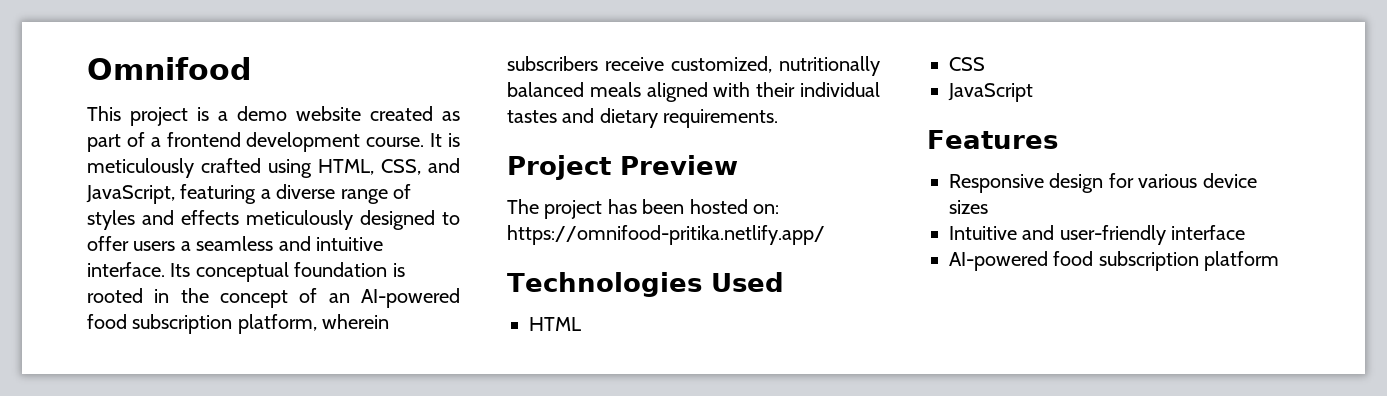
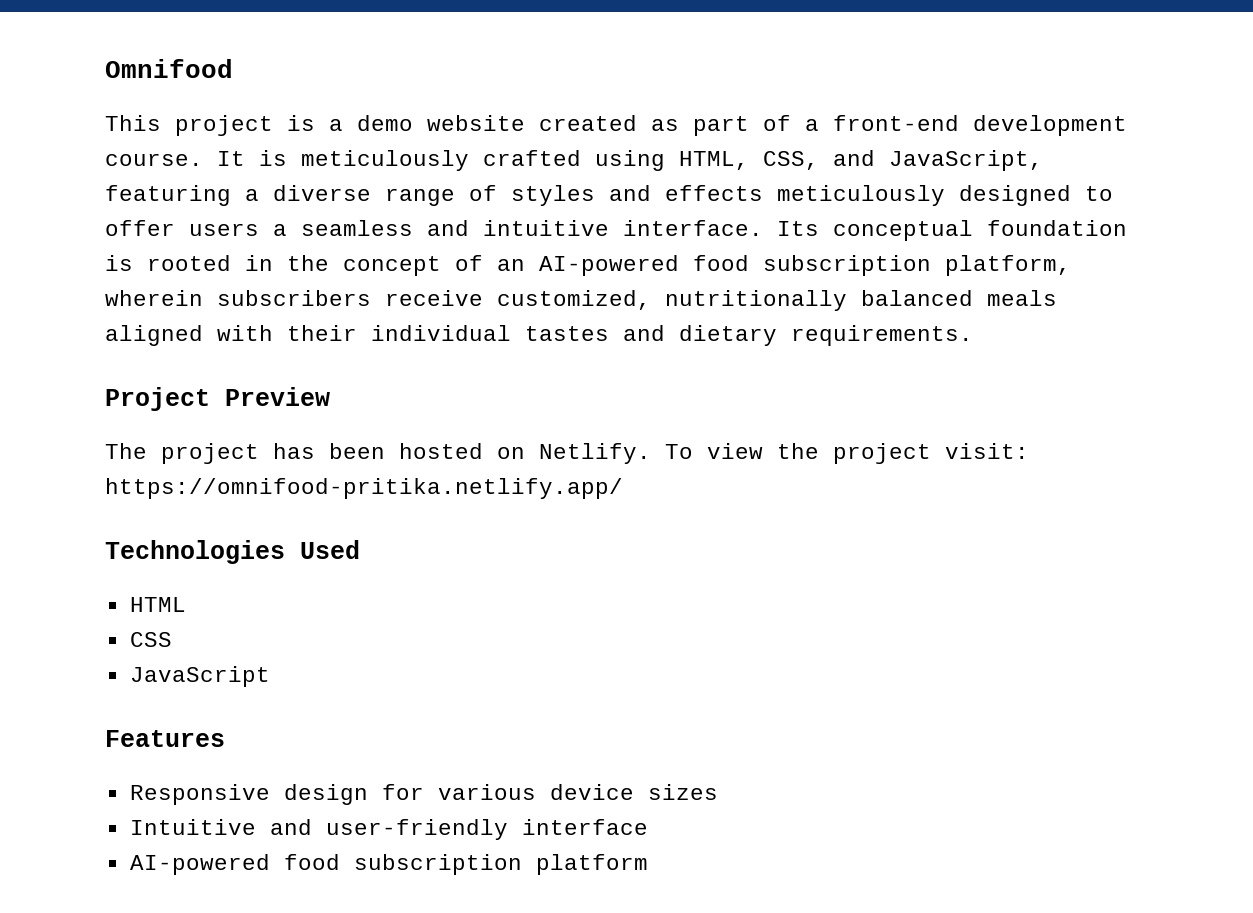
- This project is a demo website created as part of a frontend development course.
+ This project is a demo website created as part of a front-end development course.
- The project has been hosted on: https://omnifood-pritika.netlify.app/
+ The project has been hosted on Netlify. To view the project visit: https://omnifood-pritika.netlify.app/

